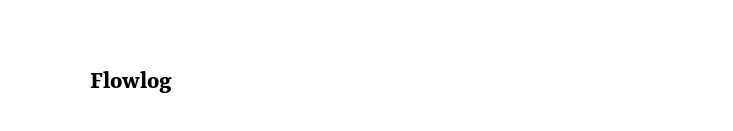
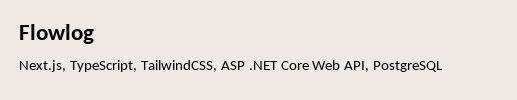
+ Next.js, TypeScript, TailwindCSS, ASP .NET Core Web API, PostgreSQL

